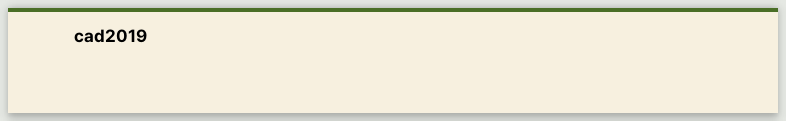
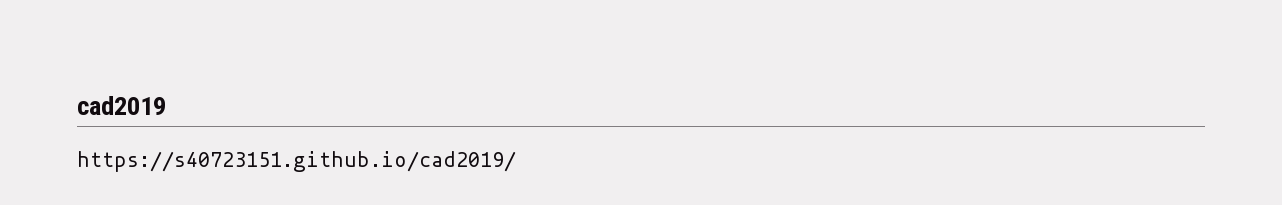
+ https://s40723151.github.io/cad2019/

